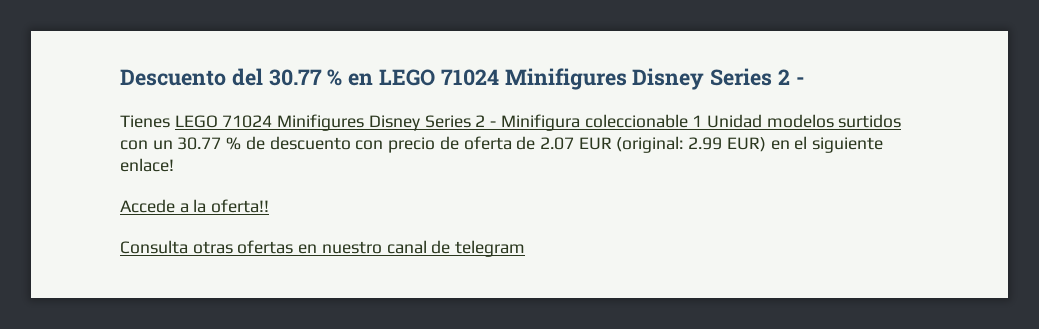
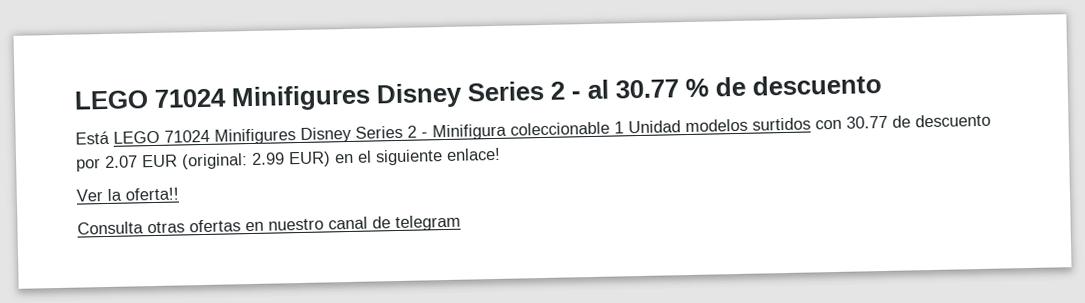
- Descuento del 30.77 % en LEGO 71024 Minifigures Disney Series 2 -
- Tienes LEGO 71024 Minifigures Disney Series 2 - Minifigura coleccionable 1 Unidad modelos surtidos con un 30.77 % de descuento con precio de oferta de 2.07 EUR (original: 2.99 EUR) en el siguiente enlace!
+ LEGO 71024 Minifigures Disney Series 2 - al 30.77 % de descuento
+ Está LEGO 71024 Minifigures Disney Series 2 - Minifigura coleccionable 1 Unidad modelos surtidos con 30.77 de descuento por 2.07 EUR (original: 2.99 EUR) en el siguiente enlace!
- Accede a la oferta!!
+ Ver la oferta!!

